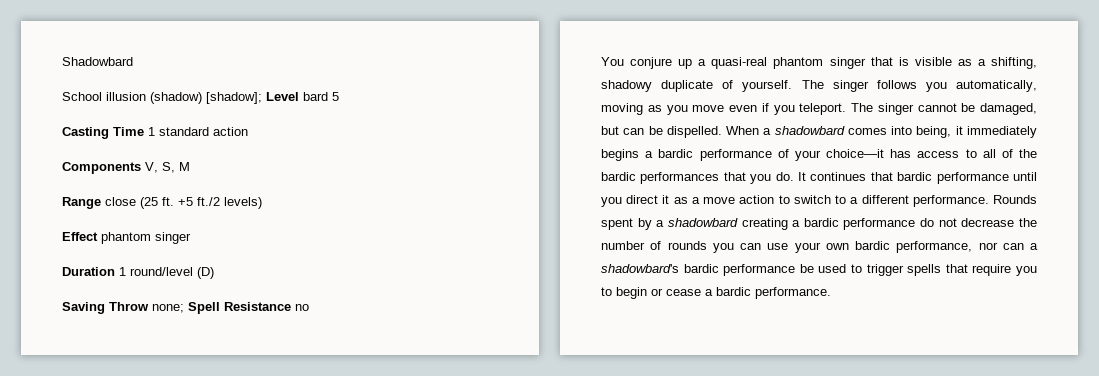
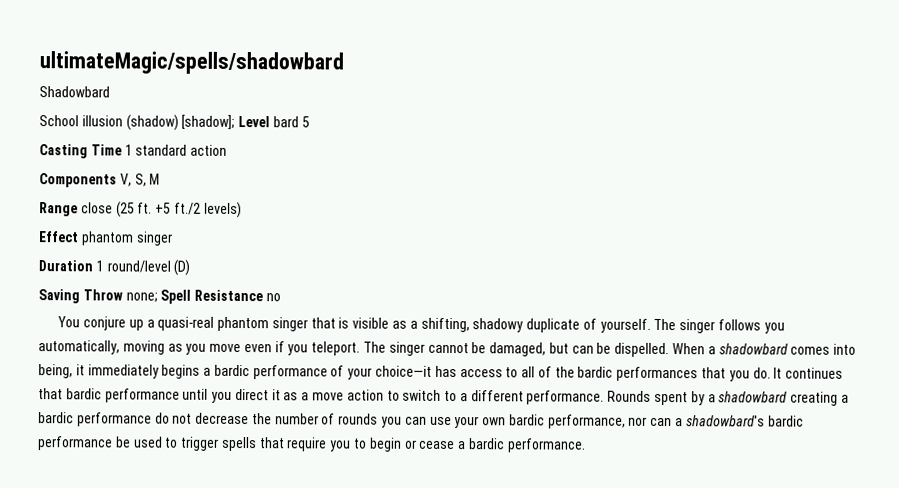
+ ultimateMagic/spells/shadowbard

